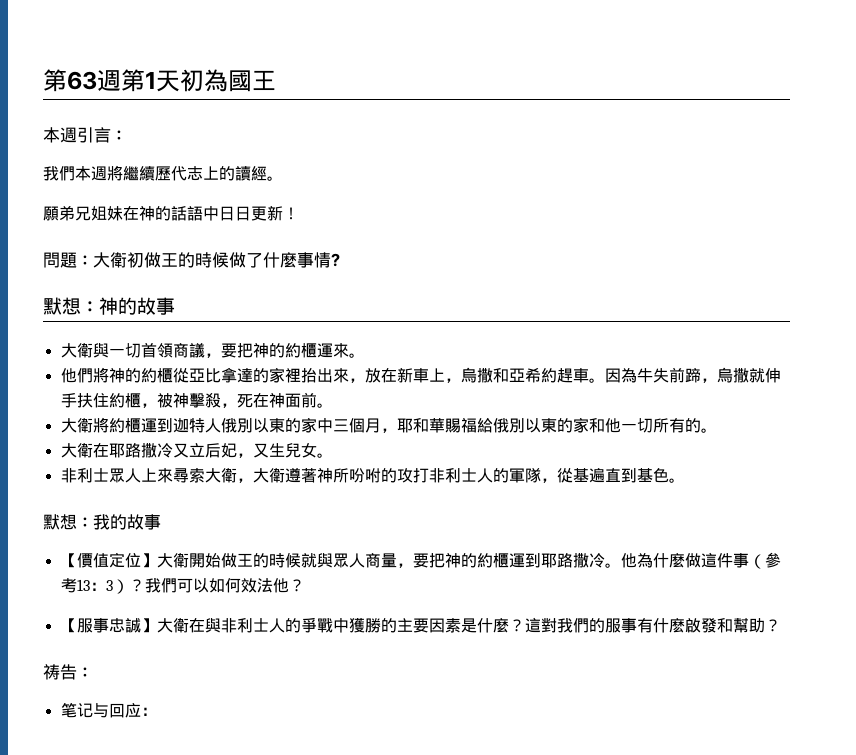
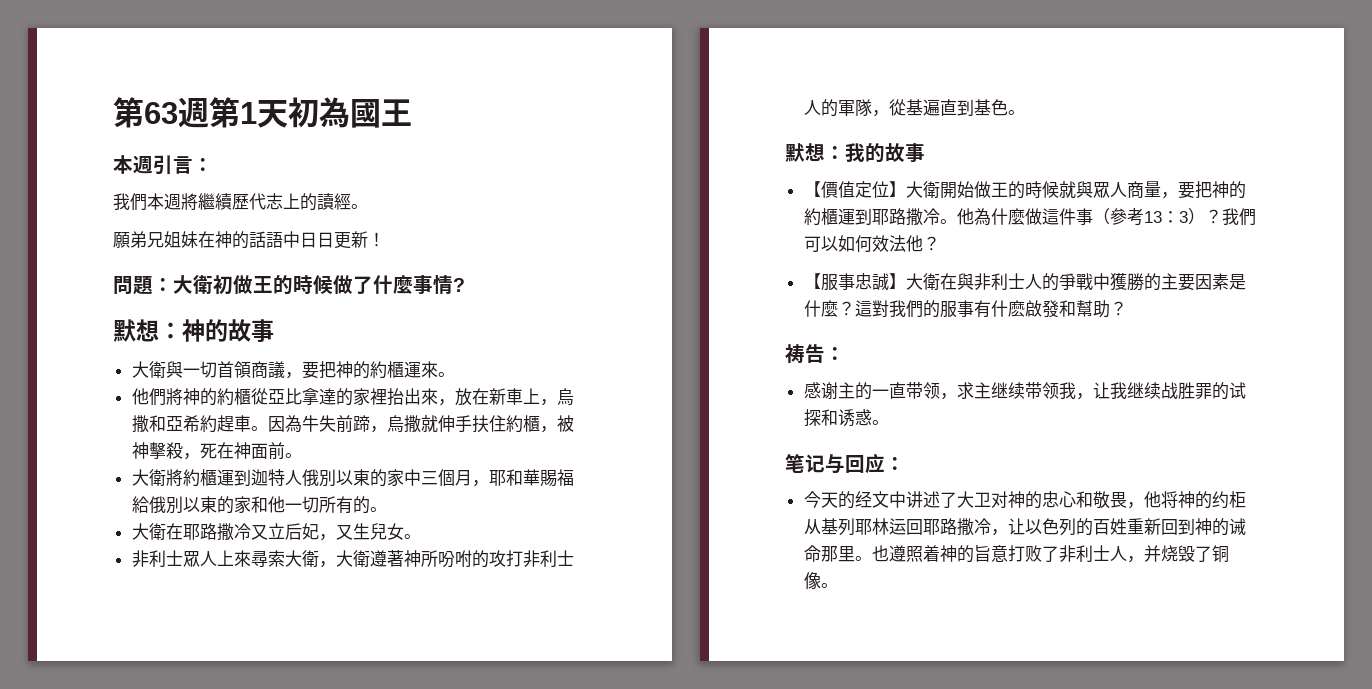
+ 感谢主的一直带领，求主继续带领我，让我继续战胜罪的试探和诱惑。
  笔记与回应：
+ 今天的经文中讲述了大卫对神的忠心和敬畏，他将神的约柜从基列耶林运回耶路撒冷，让以色列的百姓重新回到神的诫命那里。也遵照着神的旨意打败了非利士人，并烧毁了铜像。

